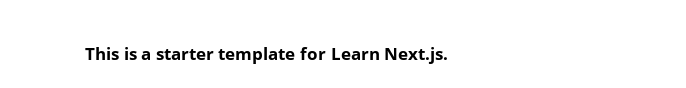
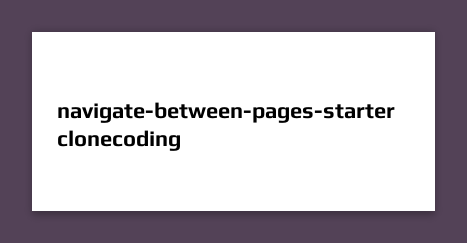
- This is a starter template for Learn Next.js.
+ navigate-between-pages-starter clonecoding

